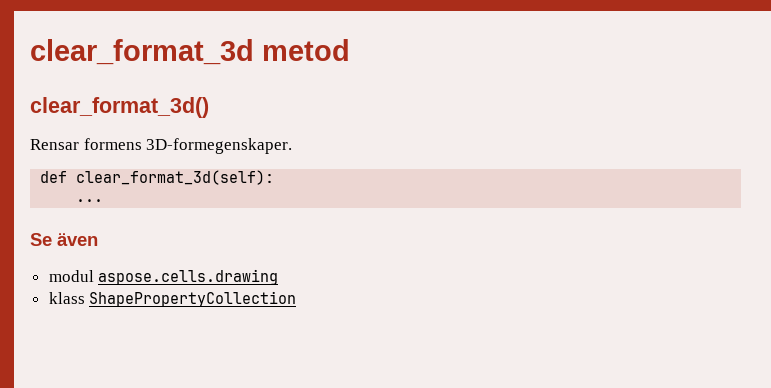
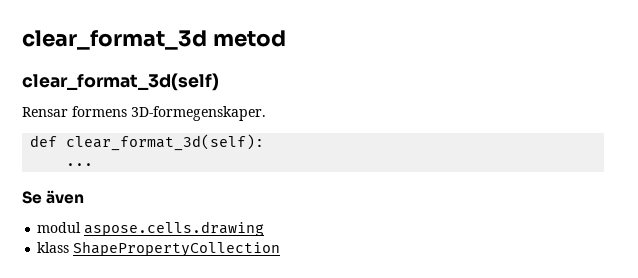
- clear_format_3d()
+ clear_format_3d(self)

